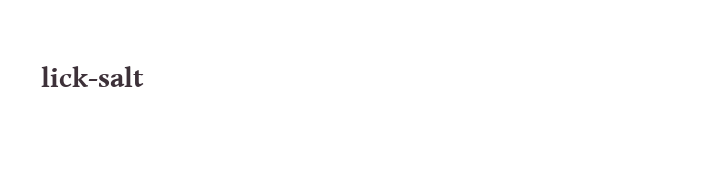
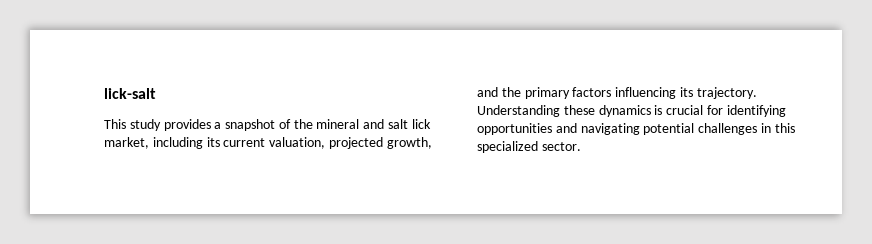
+ This study provides a snapshot of the mineral and salt lick market, including its current valuation, projected growth, and the primary factors influencing its trajectory. Understanding these dynamics is crucial for identifying opportunities and navigating potential challenges in this specialized sector.

